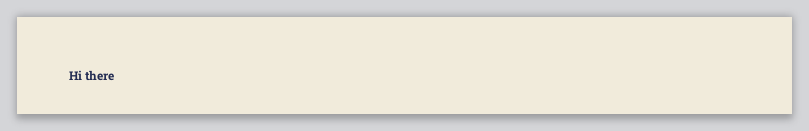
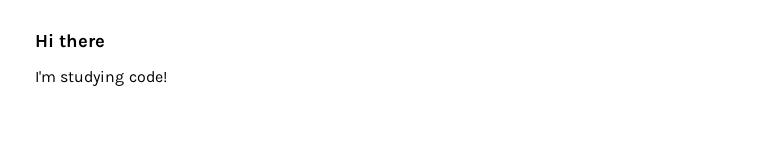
+ I'm studying code!

